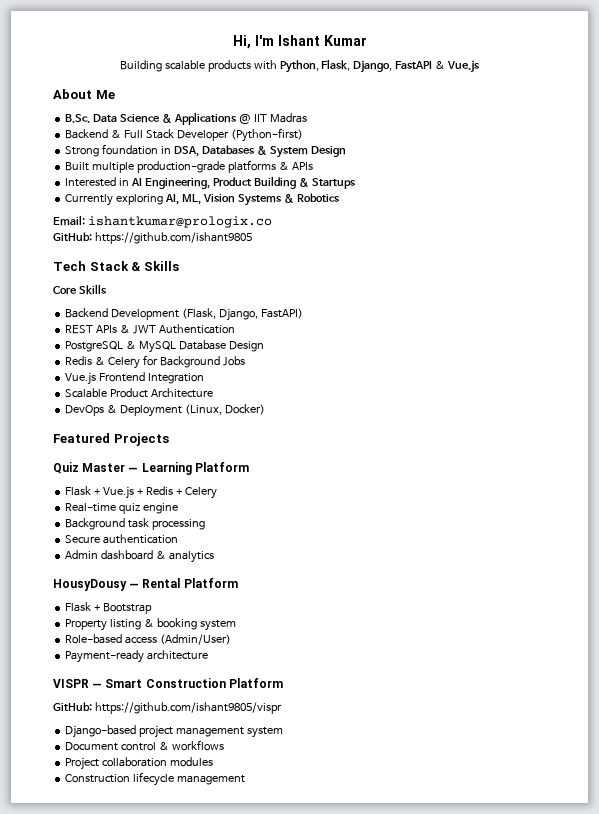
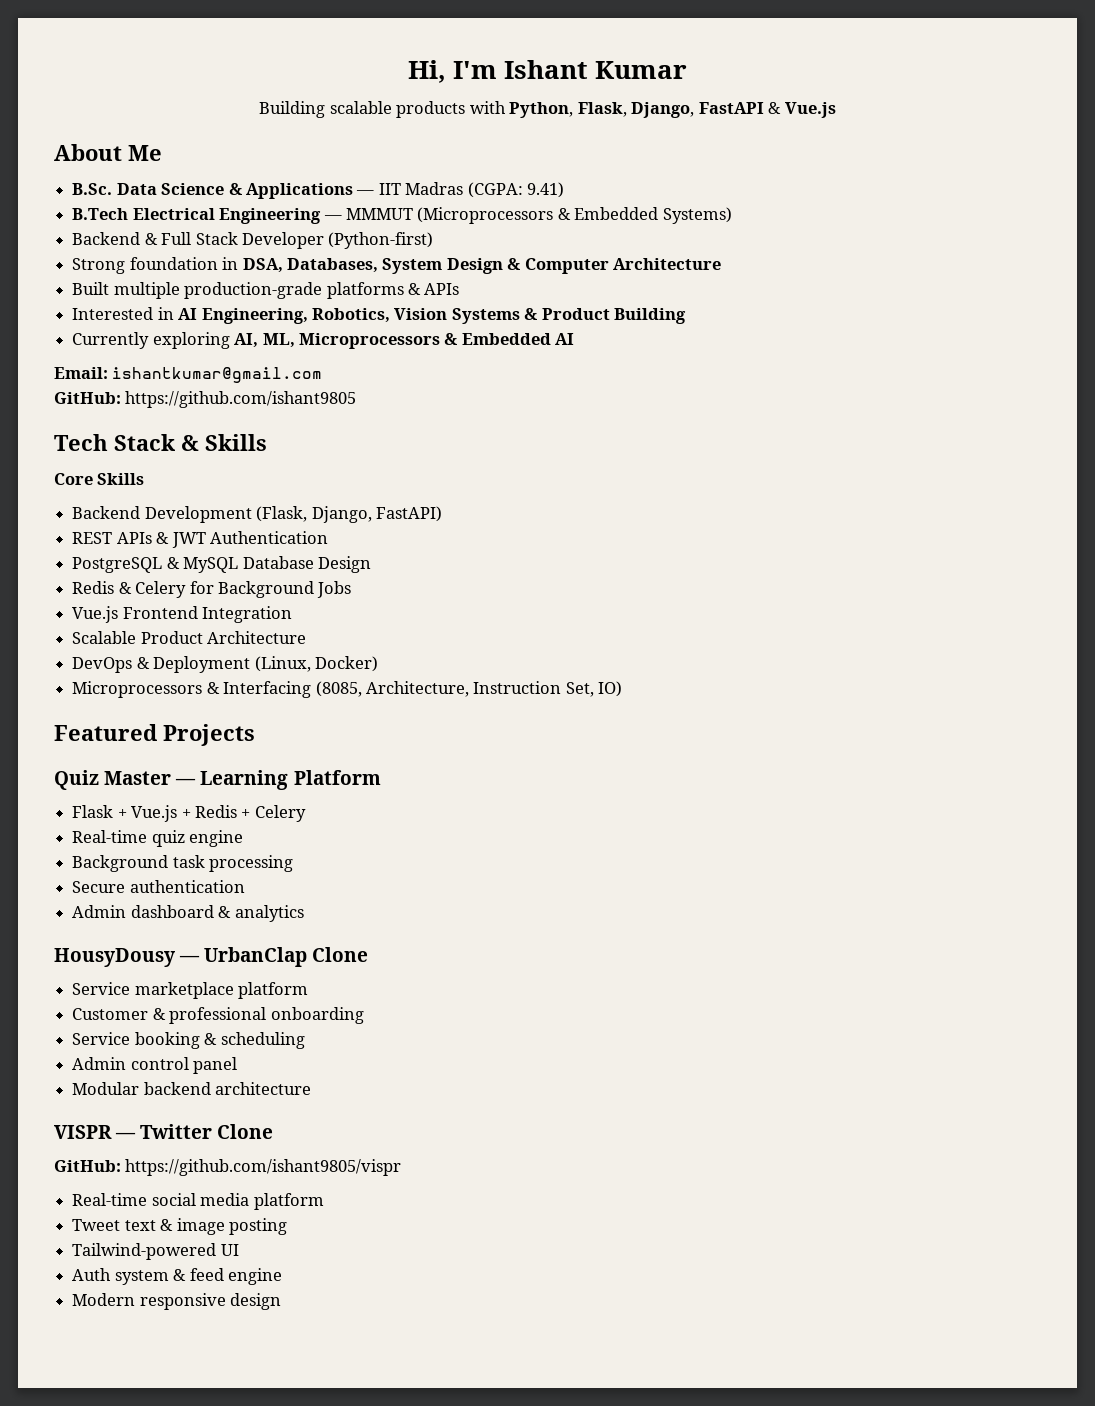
- B.Sc. Data Science & Applications @ IIT Madras
+ B.Sc. Data Science & Applications — IIT Madras (CGPA: 9.41)
+ B.Tech Electrical Engineering — MMMUT (Microprocessors & Embedded Systems)
- Strong foundation in DSA, Databases & System Design
+ Strong foundation in DSA, Databases, System Design & Computer Architecture
- Interested in AI Engineering, Product Building & Startups
+ Interested in AI Engineering, Robotics, Vision Systems & Product Building
- Currently exploring AI, ML, Vision Systems & Robotics
+ Currently exploring AI, ML, Microprocessors & Embedded AI
- Email: ishantkumar@prologix.co
+ Email: ishantkumar@gmail.com
+ Microprocessors & Interfacing (8085, Architecture, Instruction Set, IO)
- HousyDousy — Rental Platform
- Flask + Bootstrap
- Property listing & booking system
- Role-based access (Admin/User)
- Payment-ready architecture
+ HousyDousy — UrbanClap Clone
+ Service marketplace platform
+ Customer & professional onboarding
+ Service booking & scheduling
+ Admin control panel
+ Modular backend architecture
- VISPR — Smart Construction Platform
+ VISPR — Twitter Clone
- Django-based project management system
- Document control & workflows
- Project collaboration modules
- Construction lifecycle management
+ Real-time social media platform
+ Tweet text & image posting
+ Tailwind-powered UI
+ Auth system & feed engine
+ Modern responsive design

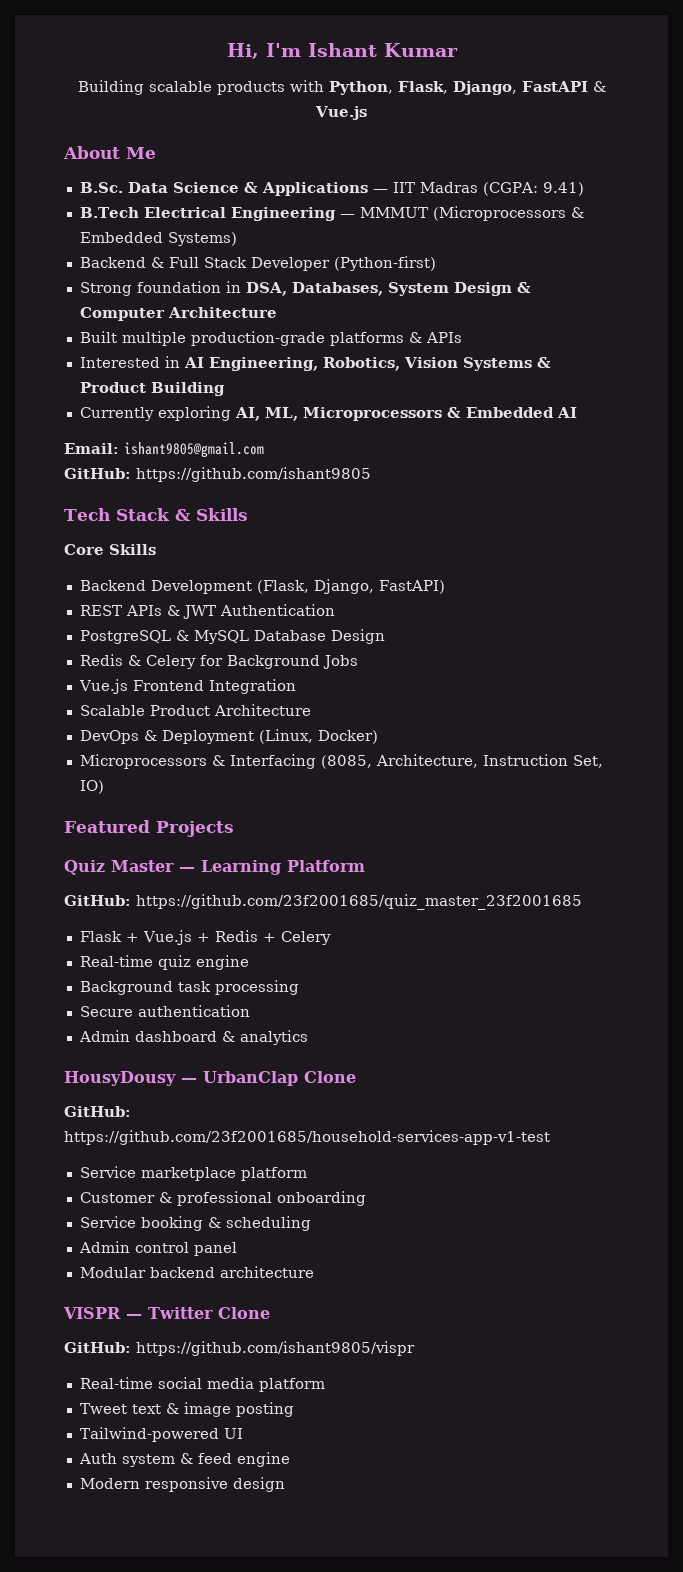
- Email: ishantkumar@gmail.com
+ Email: ishant9805@gmail.com
+ GitHub: https://github.com/23f2001685/quiz_master_23f2001685
+ GitHub: https://github.com/23f2001685/household-services-app-v1-test

